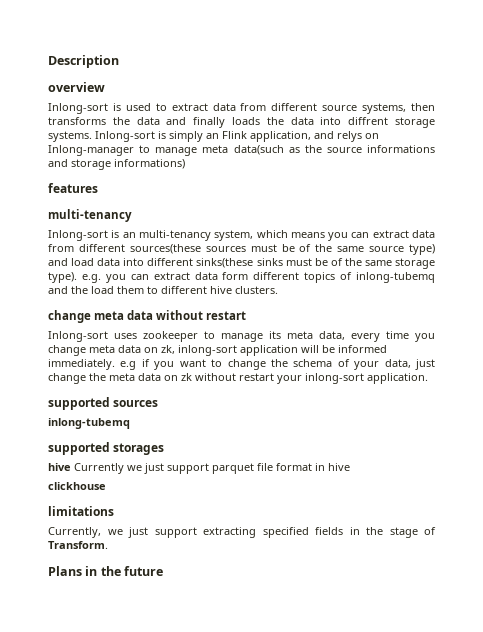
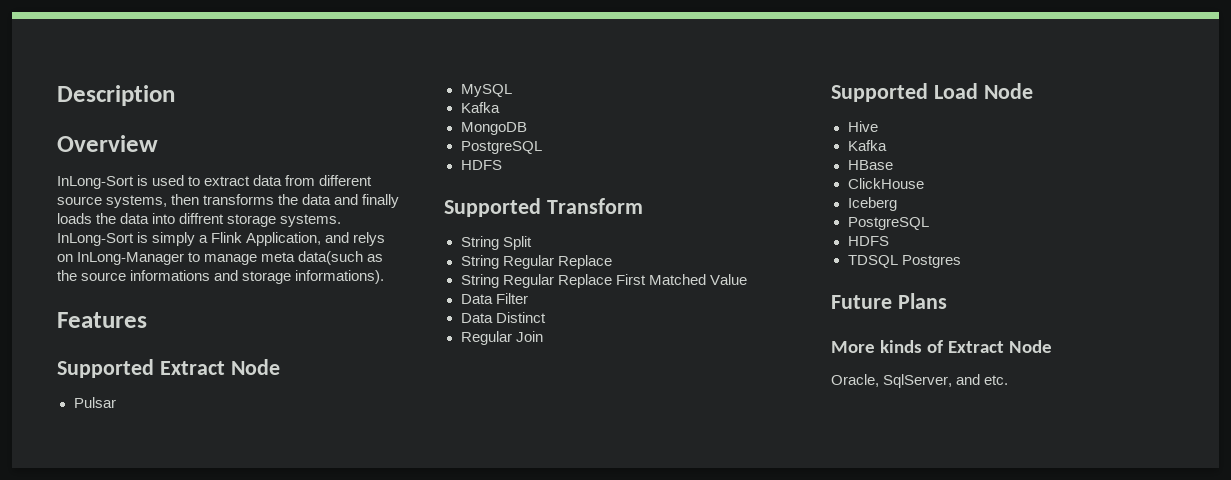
- overview
- Inlong-sort is used to extract data from different source systems, then transforms the data and finally loads the data into diffrent storage systems.
+ Overview
+ InLong-Sort is used to extract data from different source systems, then transforms the data and finally loads the data into diffrent storage systems.
- Inlong-sort is simply an Flink application, and relys on Inlong-manager to manage meta data(such as the source informations and storage informations)
- features
- multi-tenancy
- Inlong-sort is an multi-tenancy system, which means you can extract data from different sources(these sources must be of the same source type) and load data into different sinks(these sinks must be of the same storage type). e.g. you can extract data form different topics of inlong-tubemq and the load them to different hive clusters.
- change meta data without restart
- Inlong-sort uses zookeeper to manage its meta data, every time you change meta data on zk, inlong-sort application will be informed immediately. e.g if you want to change the schema of your data, just change the meta data on zk without restart your inlong-sort application.
- supported sources
- inlong-tubemq
- supported storages
- hive Currently we just support parquet file format in hive
- clickhouse
- limitations
- Currently, we just support extracting specified fields in the stage of Transform.
- Plans in the future
+ InLong-Sort is simply a Flink Application, and relys on InLong-Manager to manage meta data(such as the source informations and storage informations).
+ Features
+ Supported Extract Node
+ Pulsar
+ MySQL
+ Kafka
+ MongoDB
+ PostgreSQL
+ HDFS
+ Supported Transform
+ String Split
+ String Regular Replace
+ String Regular Replace First Matched Value
+ Data Filter
+ Data Distinct
+ Regular Join
+ Supported Load Node
+ Hive
+ Kafka
+ HBase
+ ClickHouse
+ Iceberg
+ PostgreSQL
+ HDFS
+ TDSQL Postgres
+ Future Plans
+ More kinds of Extract Node
+ Oracle, SqlServer, and etc.

